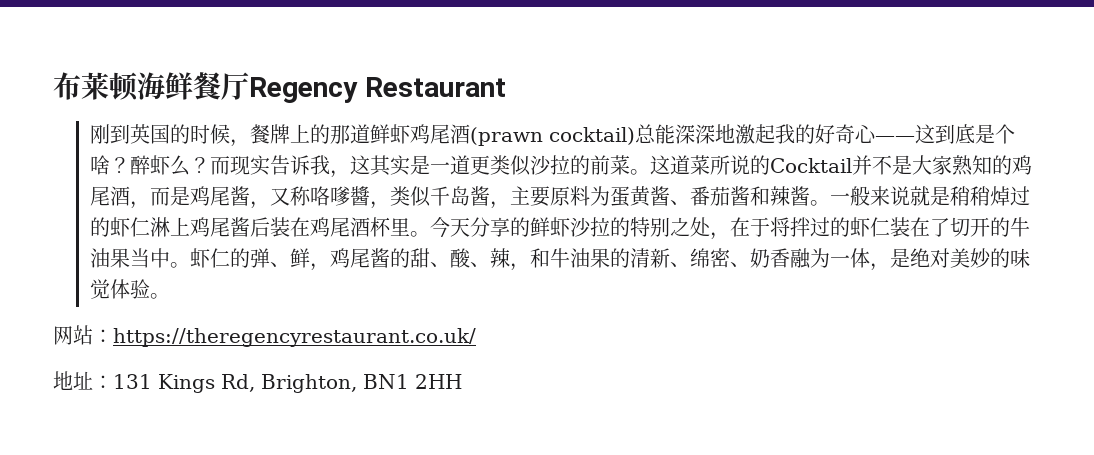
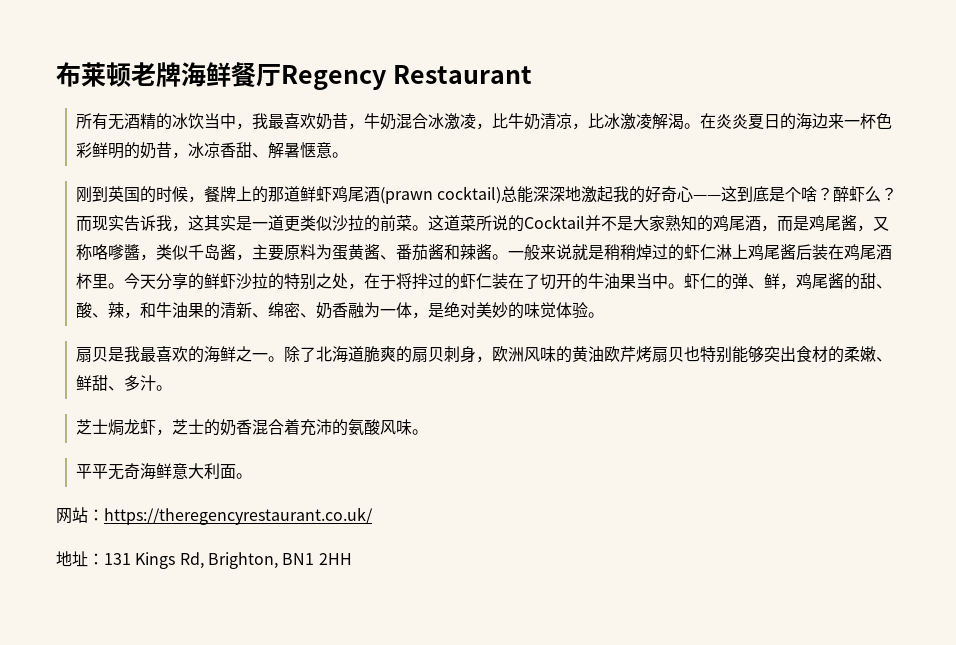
- 布莱顿海鲜餐厅Regency Restaurant
+ 布莱顿老牌海鲜餐厅Regency Restaurant
+ 所有无酒精的冰饮当中，我最喜欢奶昔，牛奶混合冰激凌，比牛奶清凉，比冰激凌解渴。在炎炎夏日的海边来一杯色彩鲜明的奶昔，冰凉香甜、解暑惬意。
+ 扇贝是我最喜欢的海鲜之一。除了北海道脆爽的扇贝刺身，欧洲风味的黄油欧芹烤扇贝也特别能够突出食材的柔嫩、鲜甜、多汁。
+ 芝士焗龙虾，芝士的奶香混合着充沛的氨酸风味。
+ 平平无奇海鲜意大利面。

